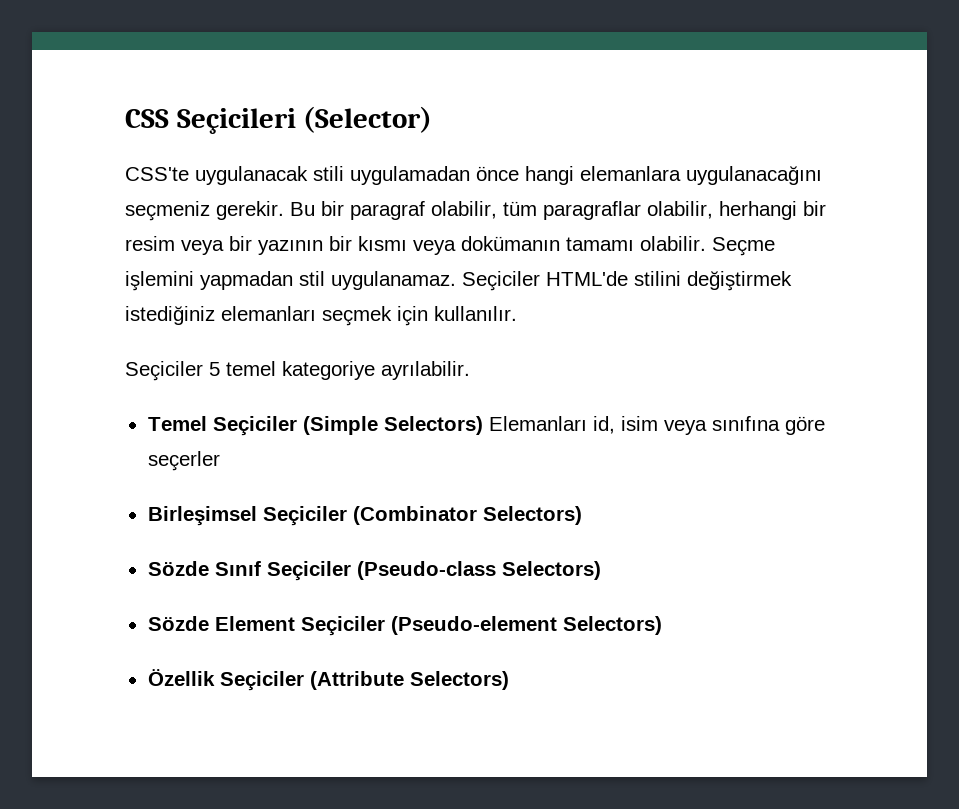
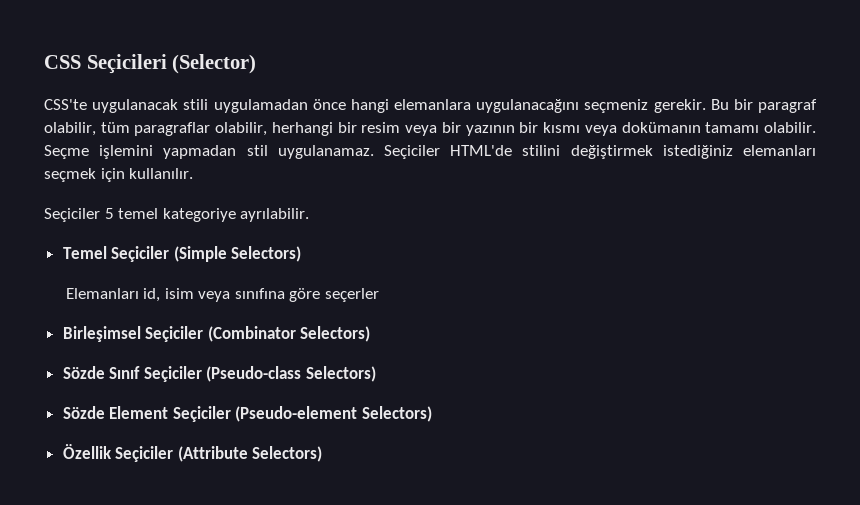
- Temel Seçiciler (Simple Selectors) Elemanları id, isim veya sınıfına göre seçerler
+ Temel Seçiciler (Simple Selectors)
+ Elemanları id, isim veya sınıfına göre seçerler

